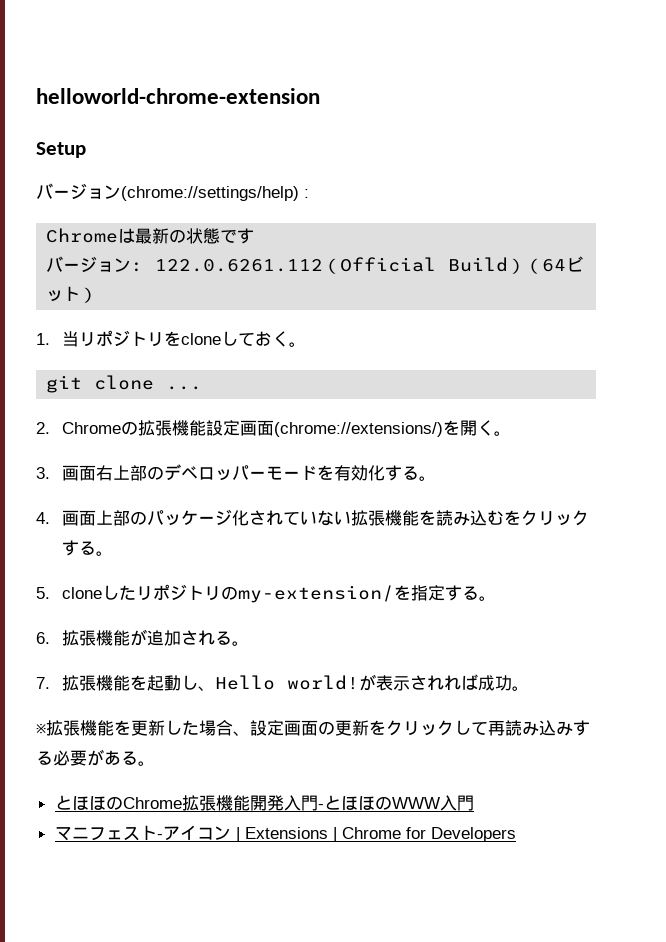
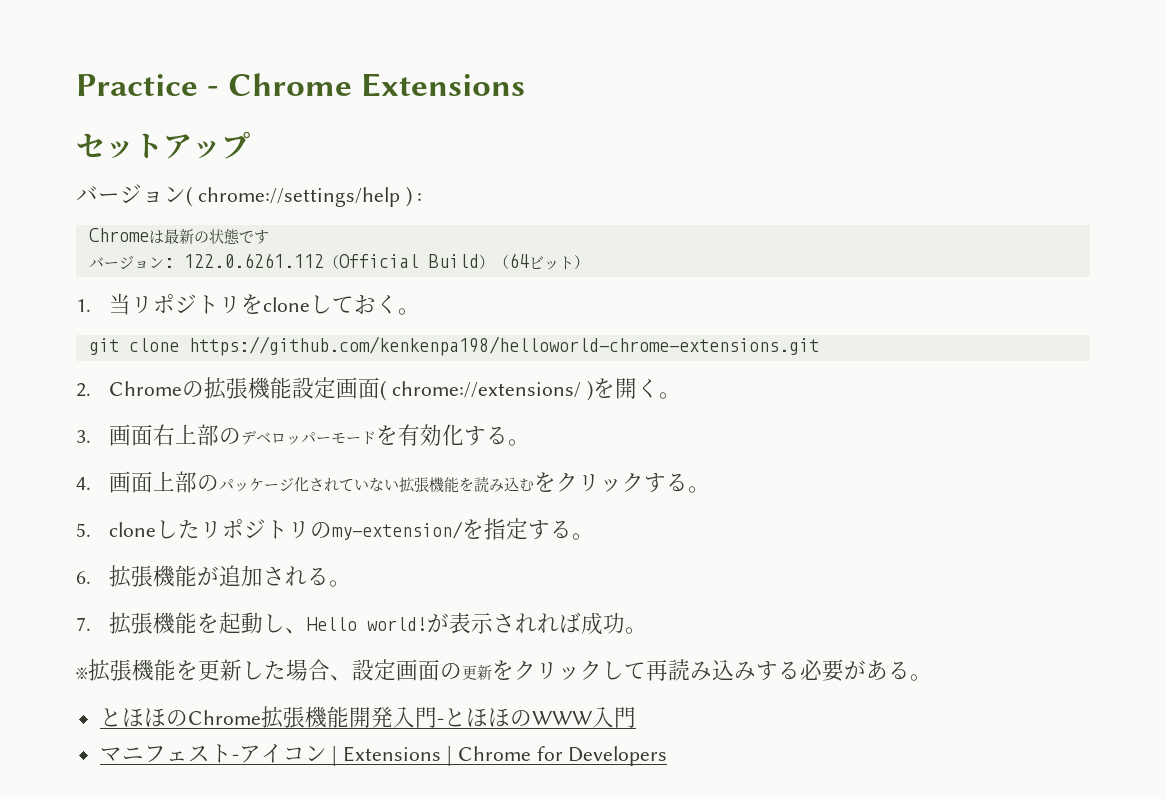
- helloworld-chrome-extension
- Setup
- バージョン(chrome://settings/help) :
+ Practice - Chrome Extensions
+ セットアップ
+ バージョン( chrome://settings/help ) :
- git clone ...
+ git clone https://github.com/kenkenpa198/helloworld-chrome-extensions.git
- 2. Chromeの拡張機能設定画面(chrome://extensions/)を開く。
+ 2. Chromeの拡張機能設定画面( chrome://extensions/ )を開く。

